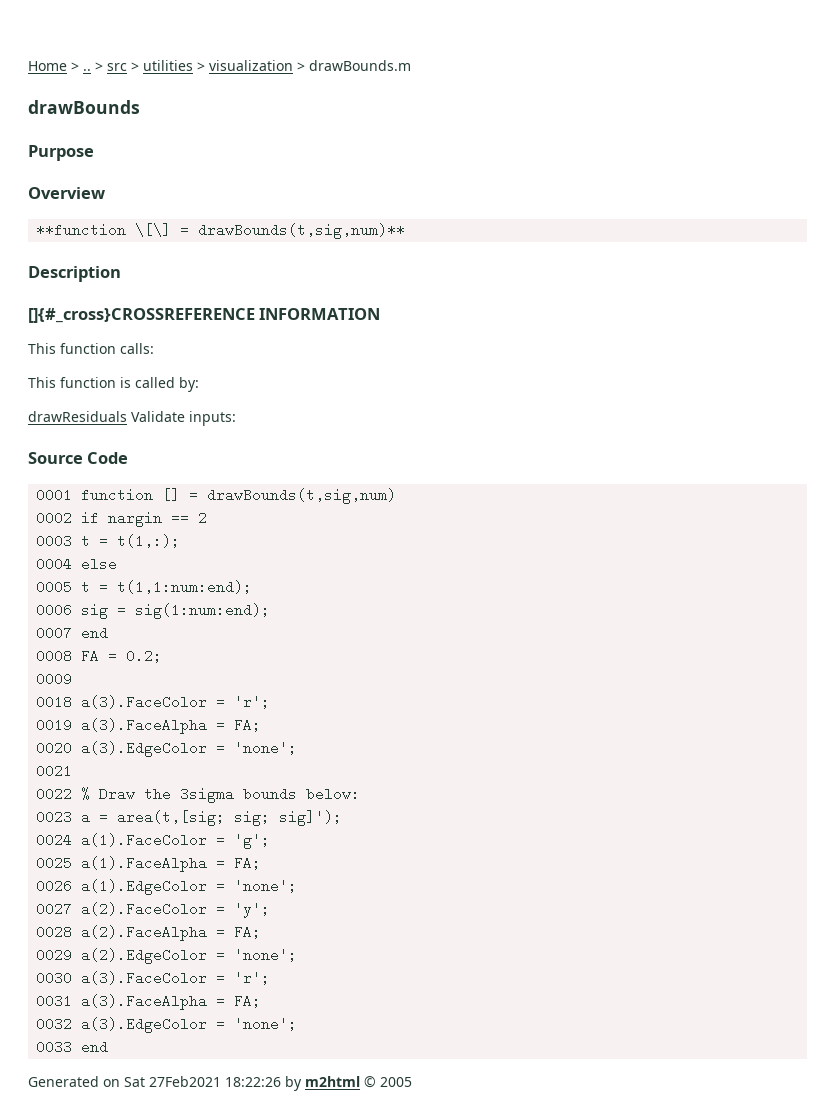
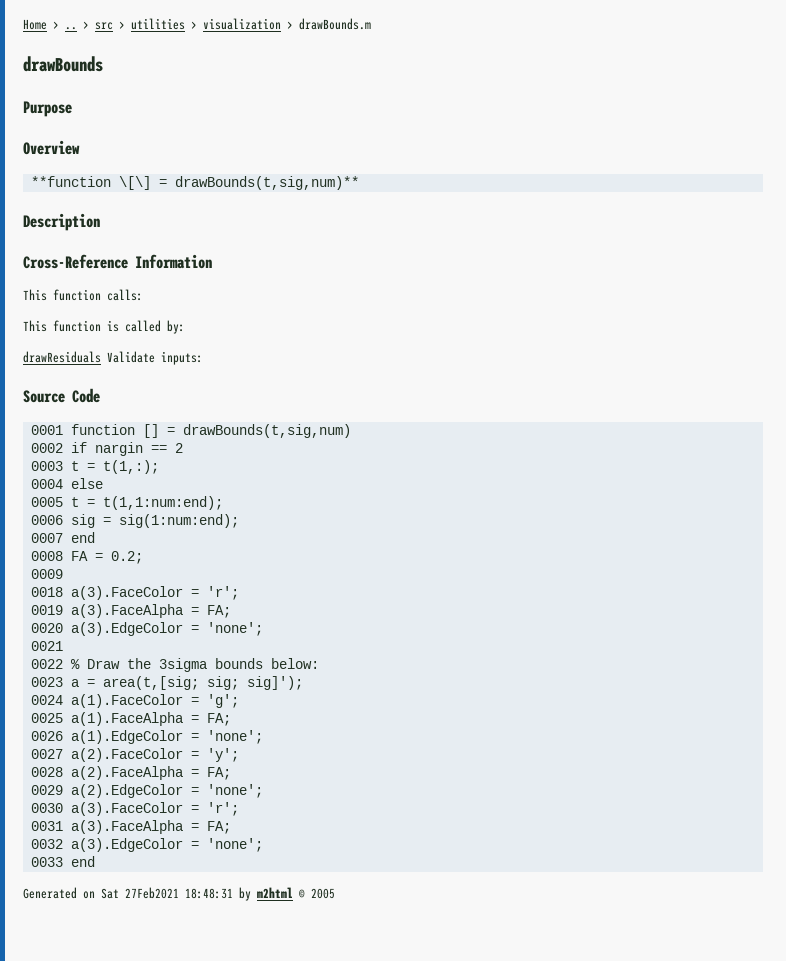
- []{#_cross}CROSSREFERENCE INFORMATION
+ Cross-Reference Information
- Generated on Sat 27Feb2021 18:22:26 by m2html © 2005
+ Generated on Sat 27Feb2021 18:48:31 by m2html © 2005

